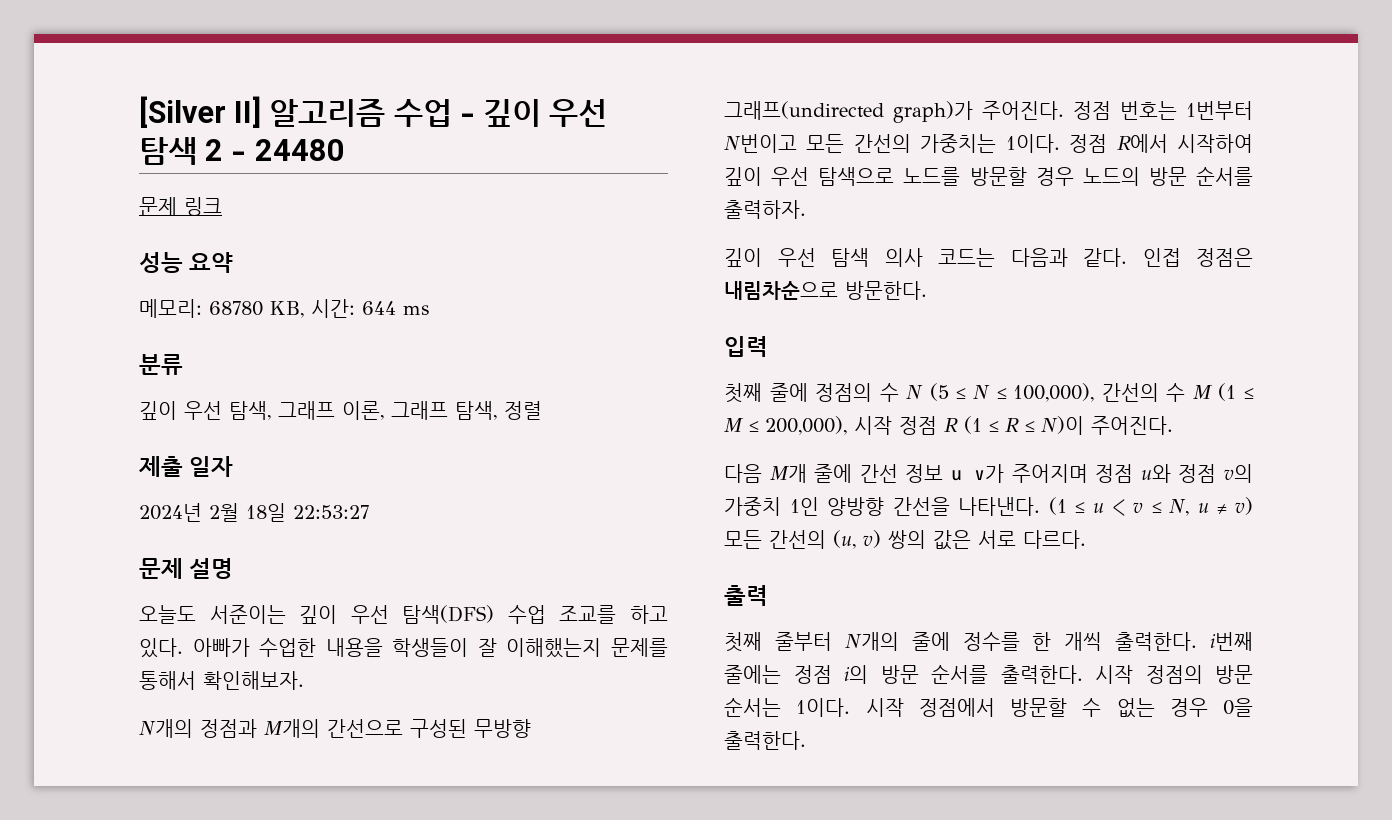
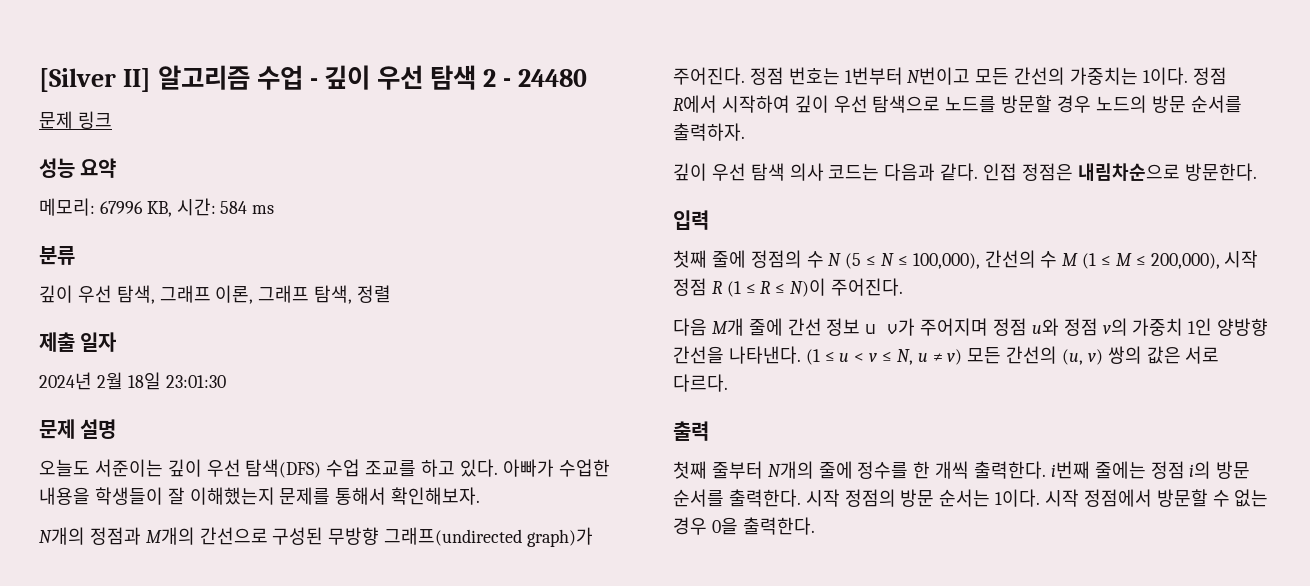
- 메모리: 68780 KB, 시간: 644 ms
+ 메모리: 67996 KB, 시간: 584 ms
- 2024년 2월 18일 22:53:27
+ 2024년 2월 18일 23:01:30

